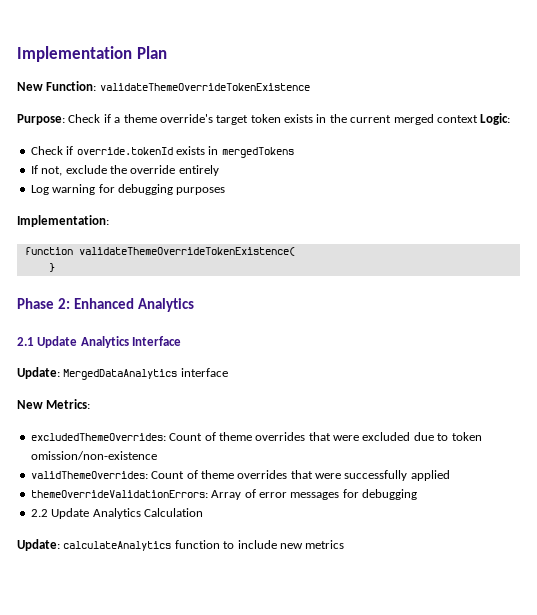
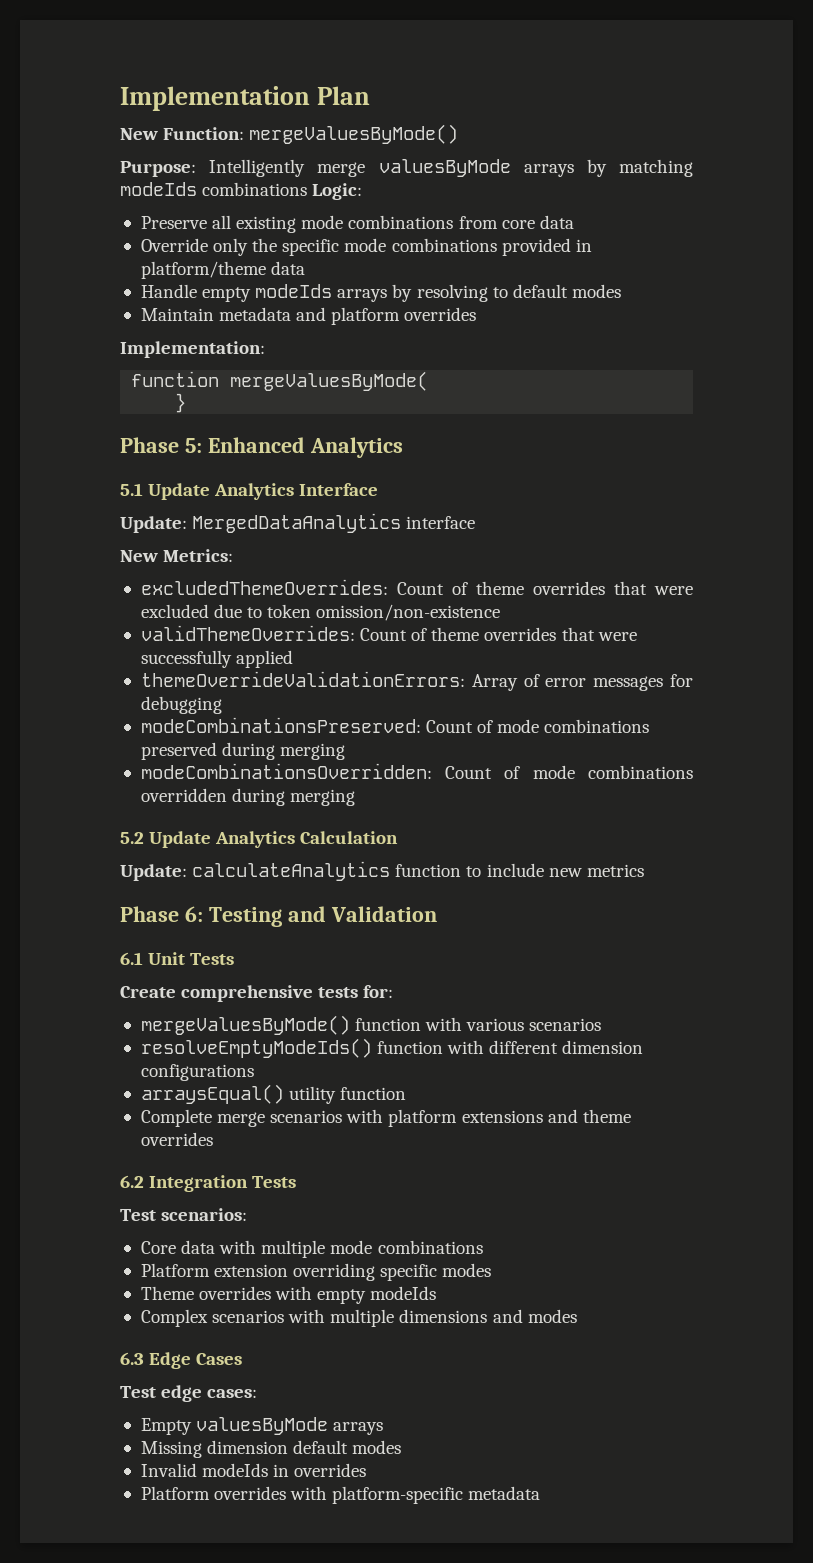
- New Function: validateThemeOverrideTokenExistence
+ New Function: mergeValuesByMode()
- Purpose: Check if a theme override's target token exists in the current merged context Logic:
- Check if override.tokenId exists in mergedTokens
- If not, exclude the override entirely
- Log warning for debugging purposes
+ Purpose: Intelligently merge valuesByMode arrays by matching modeIds combinations Logic:
+ Preserve all existing mode combinations from core data
+ Override only the specific mode combinations provided in platform/theme data
+ Handle empty modeIds arrays by resolving to default modes
+ Maintain metadata and platform overrides
- function validateThemeOverrideTokenExistence(
+ function mergeValuesByMode(
- Phase 2: Enhanced Analytics
+ Phase 5: Enhanced Analytics
- 2.1 Update Analytics Interface
+ 5.1 Update Analytics Interface
- 2.2 Update Analytics Calculation
+ modeCombinationsPreserved: Count of mode combinations preserved during merging
+ modeCombinationsOverridden: Count of mode combinations overridden during merging
+ 5.2 Update Analytics Calculation
+ Phase 6: Testing and Validation
+ 6.1 Unit Tests
+ Create comprehensive tests for:
+ mergeValuesByMode() function with various scenarios
+ resolveEmptyModeIds() function with different dimension configurations
+ arraysEqual() utility function
+ Complete merge scenarios with platform extensions and theme overrides
+ 6.2 Integration Tests
+ Test scenarios:
+ Core data with multiple mode combinations
+ Platform extension overriding specific modes
+ Theme overrides with empty modeIds
+ Complex scenarios with multiple dimensions and modes
+ 6.3 Edge Cases
+ Test edge cases:
+ Empty valuesByMode arrays
+ Missing dimension default modes
+ Invalid modeIds in overrides
+ Platform overrides with platform-specific metadata

